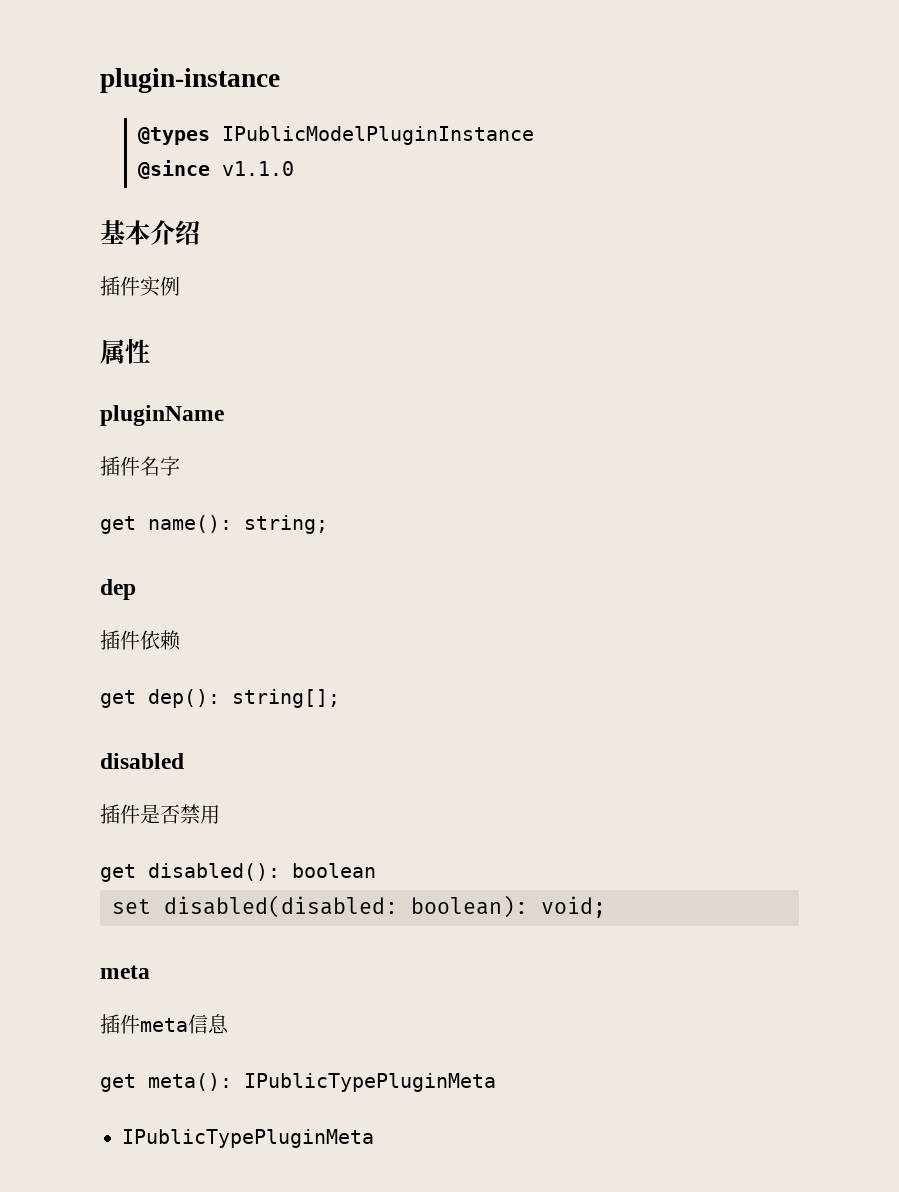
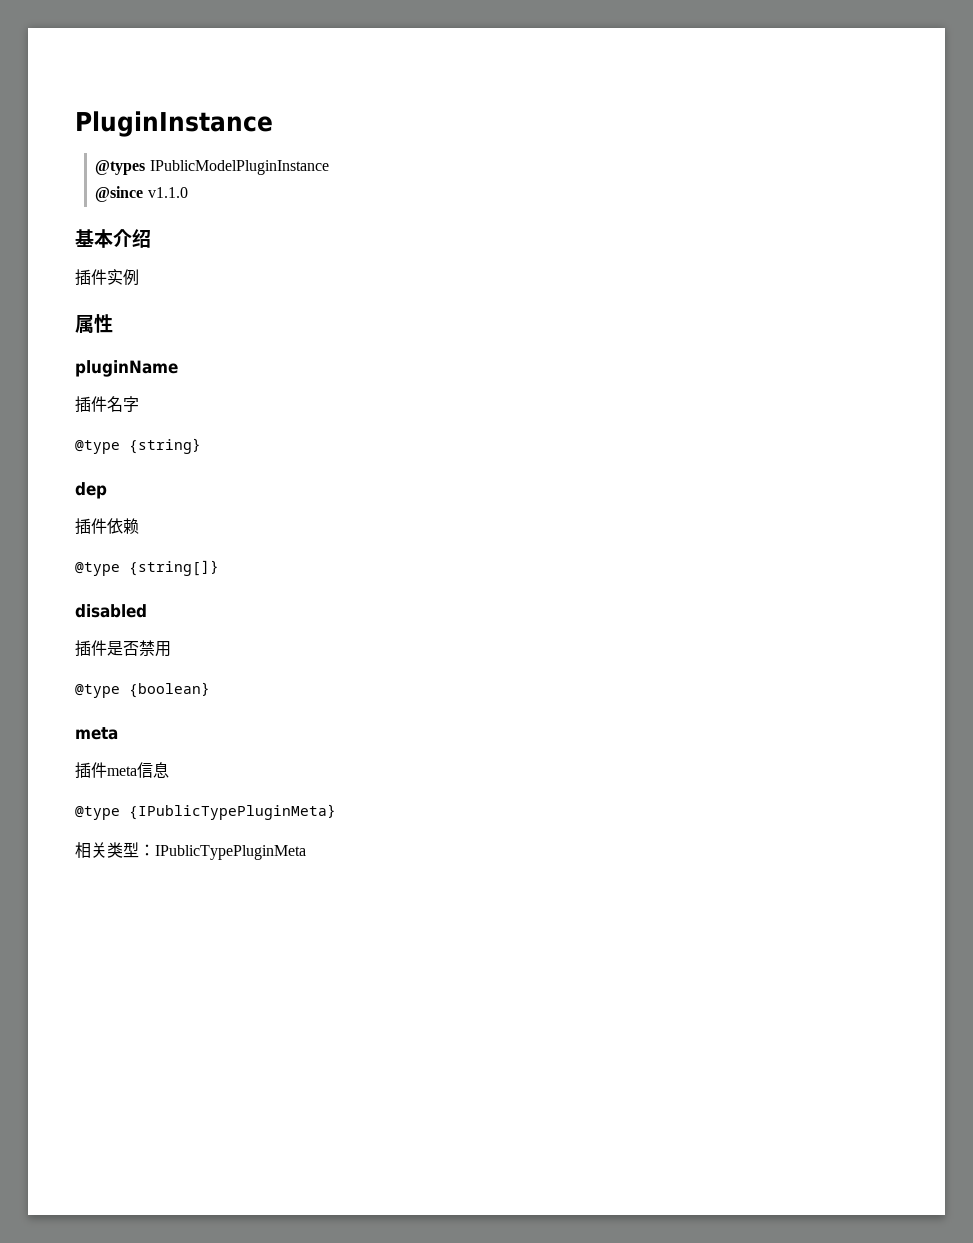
- plugin-instance
+ PluginInstance
- get name(): string;
+ @type {string}
- get dep(): string[];
+ @type {string[]}
- get disabled(): boolean
- set disabled(disabled: boolean): void;
+ @type {boolean}
- get meta(): IPublicTypePluginMeta
- IPublicTypePluginMeta
+ @type {IPublicTypePluginMeta}
+ 相关类型：IPublicTypePluginMeta

